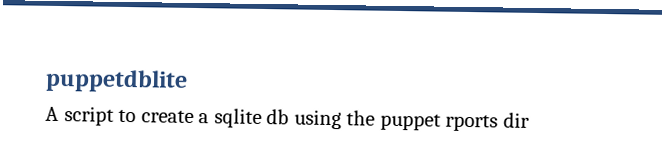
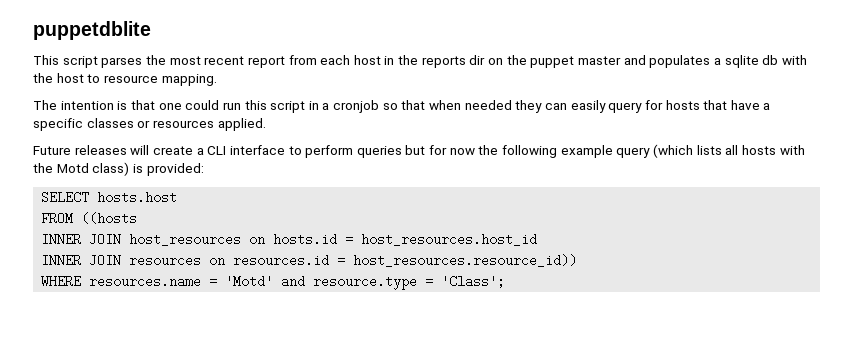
- A script to create a sqlite db using the puppet rports dir
+ This script parses the most recent report from each host in the reports dir on the puppet master and populates a sqlite db with the host to resource mapping.
+ The intention is that one could run this script in a cronjob so that when needed they can easily query for hosts that have a specific classes or resources applied.
+ Future releases will create a CLI interface to perform queries but for now the following example query (which lists all hosts with the Motd class) is provided:
+ SELECT hosts.host
+ FROM ((hosts
+ INNER JOIN host_resources on hosts.id = host_resources.host_id
+ INNER JOIN resources on resources.id = host_resources.resource_id))
+ WHERE resources.name = 'Motd' and resource.type = 'Class';

